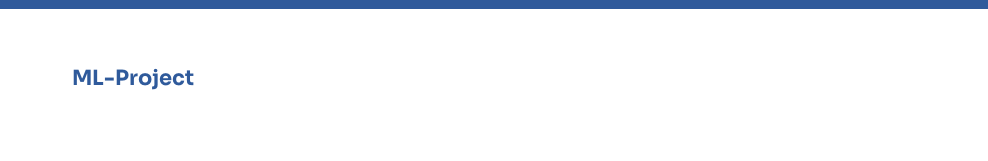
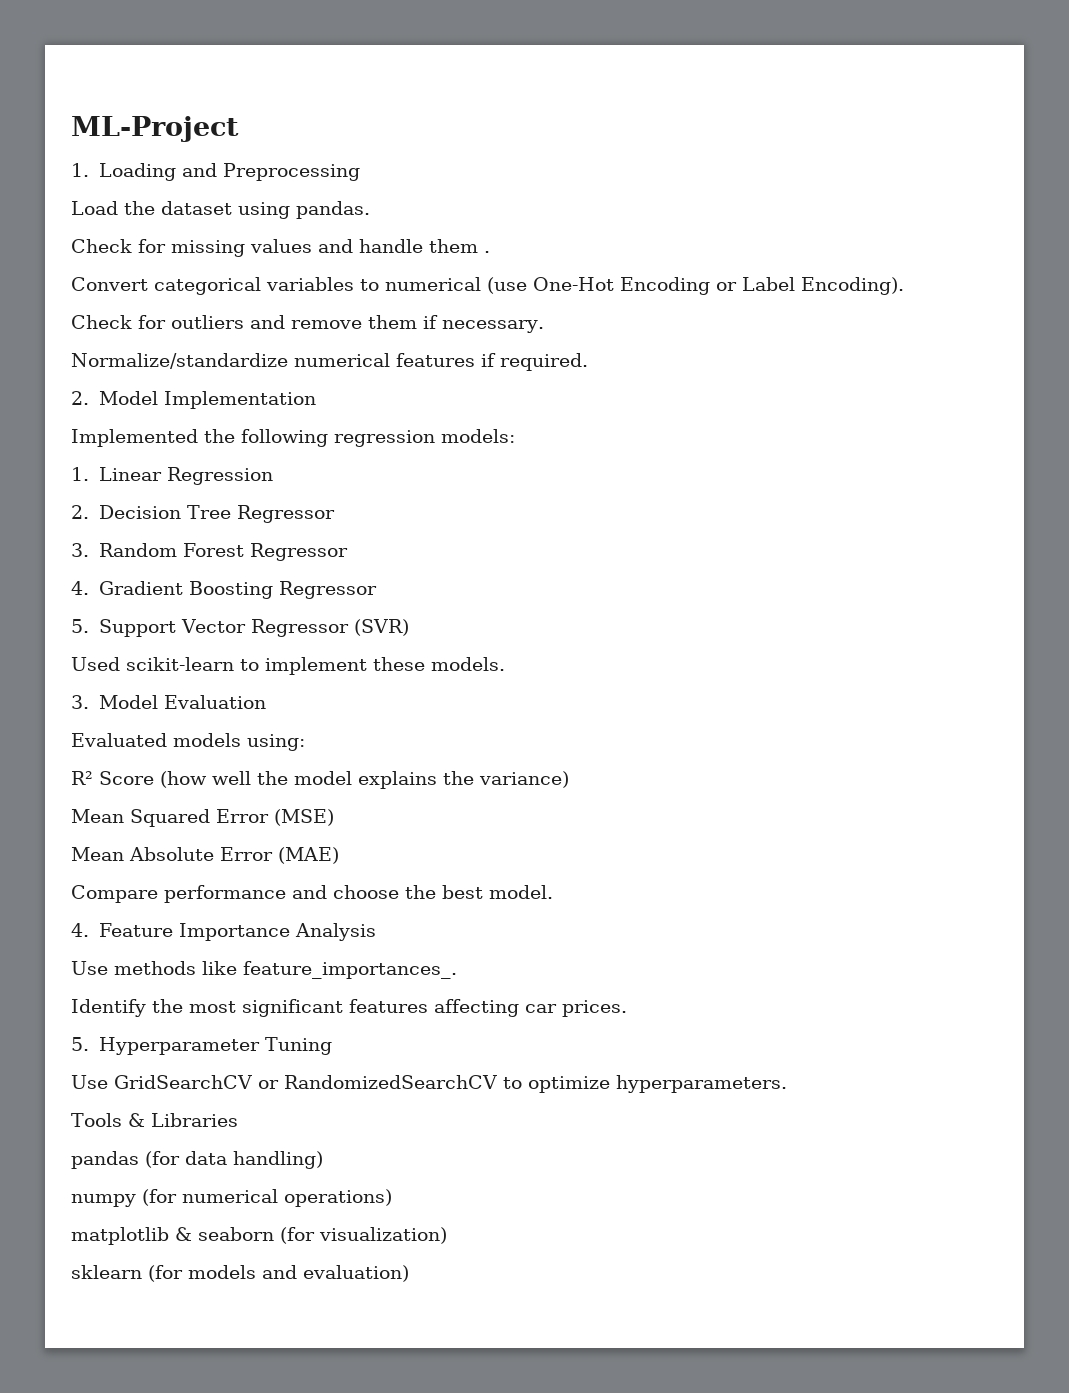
+ 1. Loading and Preprocessing
+ Load the dataset using pandas.
+ Check for missing values and handle them .
+ Convert categorical variables to numerical (use One-Hot Encoding or Label Encoding).
+ Check for outliers and remove them if necessary.
+ Normalize/standardize numerical features if required.
+ 2. Model Implementation
+ Implemented the following regression models:
+ 1. Linear Regression
+ 2. Decision Tree Regressor
+ 3. Random Forest Regressor
+ 4. Gradient Boosting Regressor
+ 5. Support Vector Regressor (SVR)
+ Used scikit-learn to implement these models.
+ 3. Model Evaluation
+ Evaluated models using:
+ R² Score (how well the model explains the variance)
+ Mean Squared Error (MSE)
+ Mean Absolute Error (MAE)
+ Compare performance and choose the best model.
+ 4. Feature Importance Analysis
+ Use methods like feature_importances_.
+ Identify the most significant features affecting car prices.
+ 5. Hyperparameter Tuning
+ Use GridSearchCV or RandomizedSearchCV to optimize hyperparameters.
+ Tools & Libraries
+ pandas (for data handling)
+ numpy (for numerical operations)
+ matplotlib & seaborn (for visualization)
+ sklearn (for models and evaluation)

